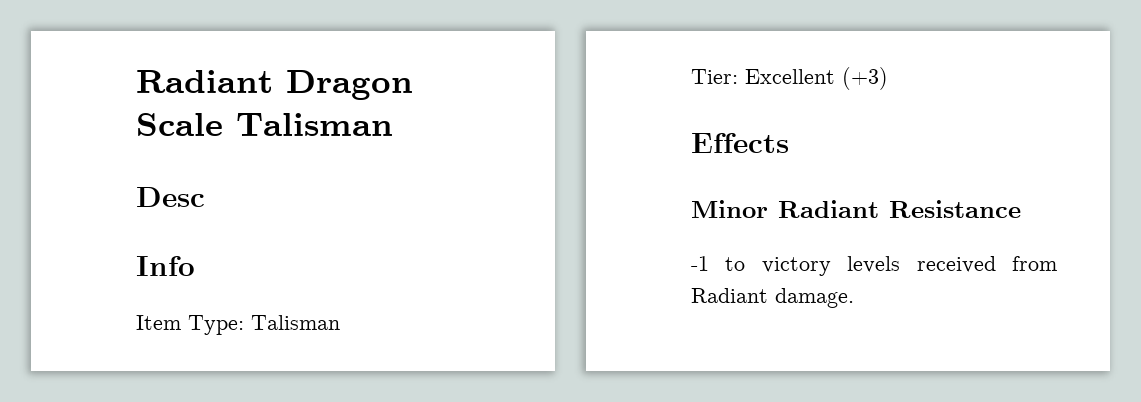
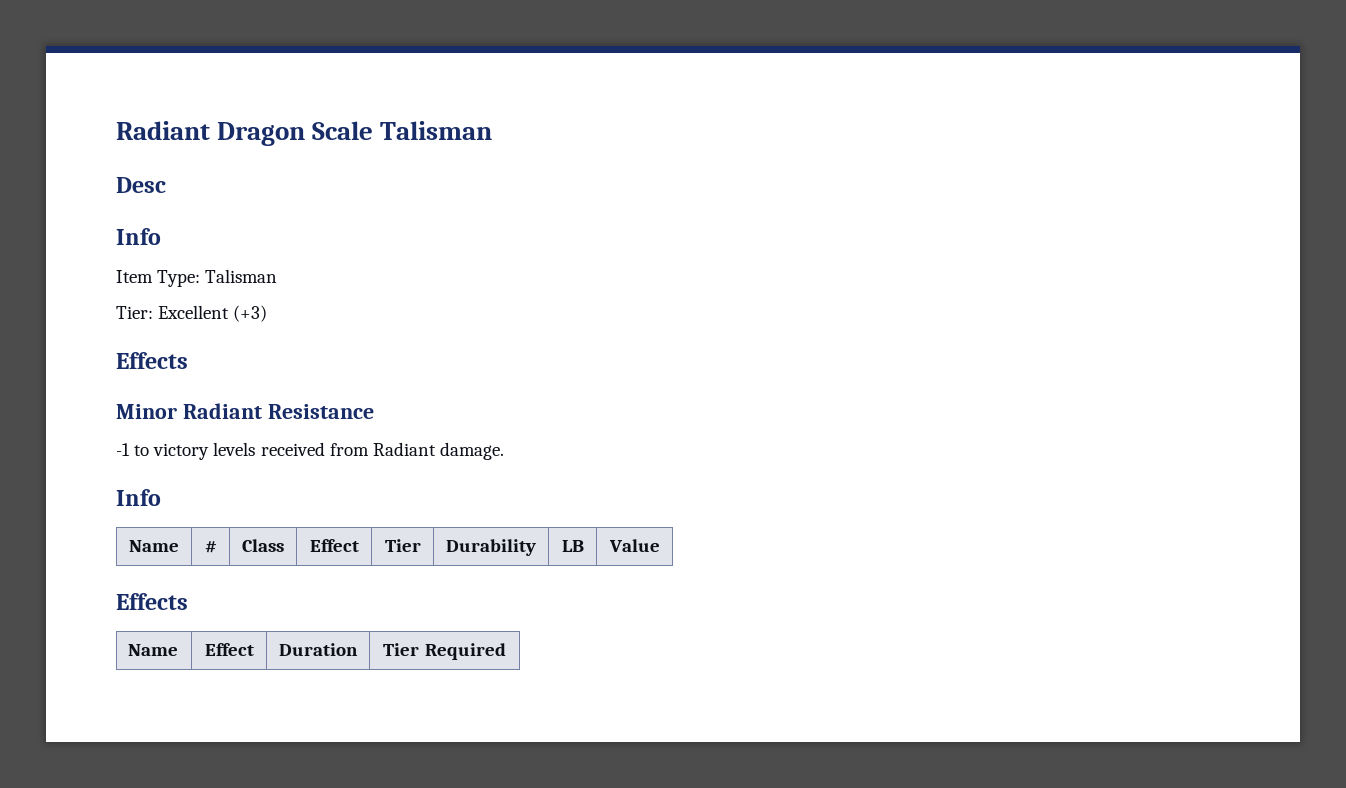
  -1 to victory levels received from Radiant damage.
+ Info
+ Name | # | Class | Effect | Tier | Durability | LB | Value
+ Effects
+ Name | Effect | Duration | Tier Required

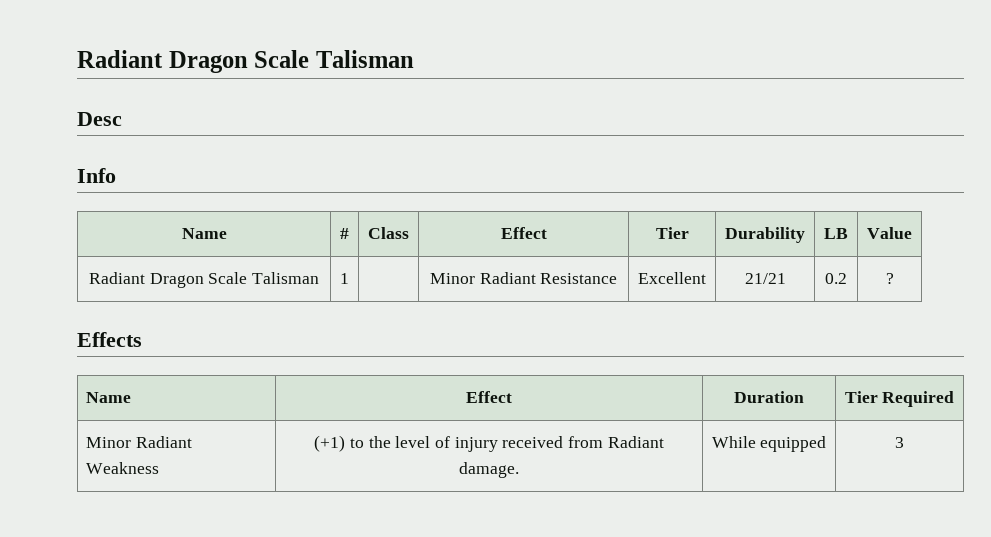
- Item Type: Talisman
- Tier: Excellent (+3)
- Effects
- Minor Radiant Resistance
- -1 to victory levels received from Radiant damage.
- Info
+ Radiant Dragon Scale Talisman | 1 | | Minor Radiant Resistance | Excellent | 21/21 | 0.2 | ?
+ Minor Radiant Weakness | (+1) to the level of injury received from Radiant damage. | While equipped | 3

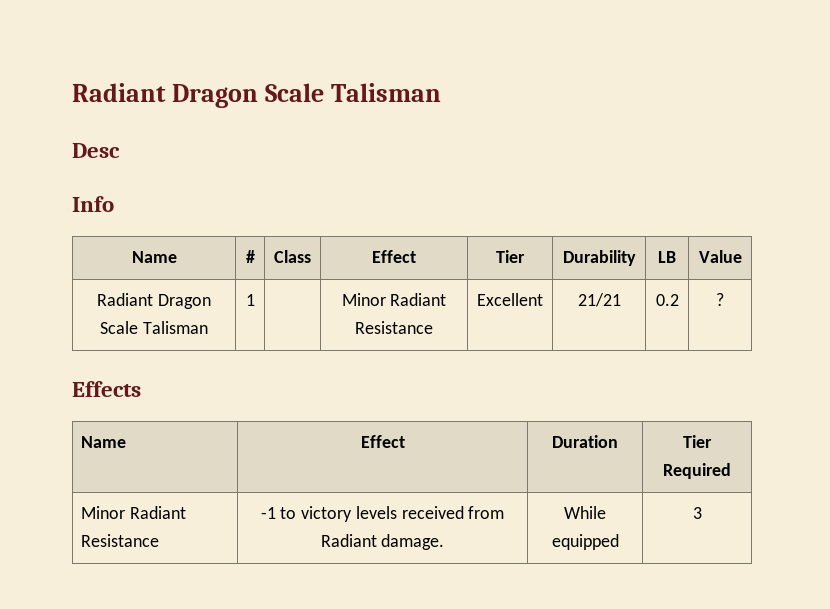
- Minor Radiant Weakness | (+1) to the level of injury received from Radiant damage. | While equipped | 3
+ Minor Radiant Resistance | -1 to victory levels received from Radiant damage. | While equipped | 3

